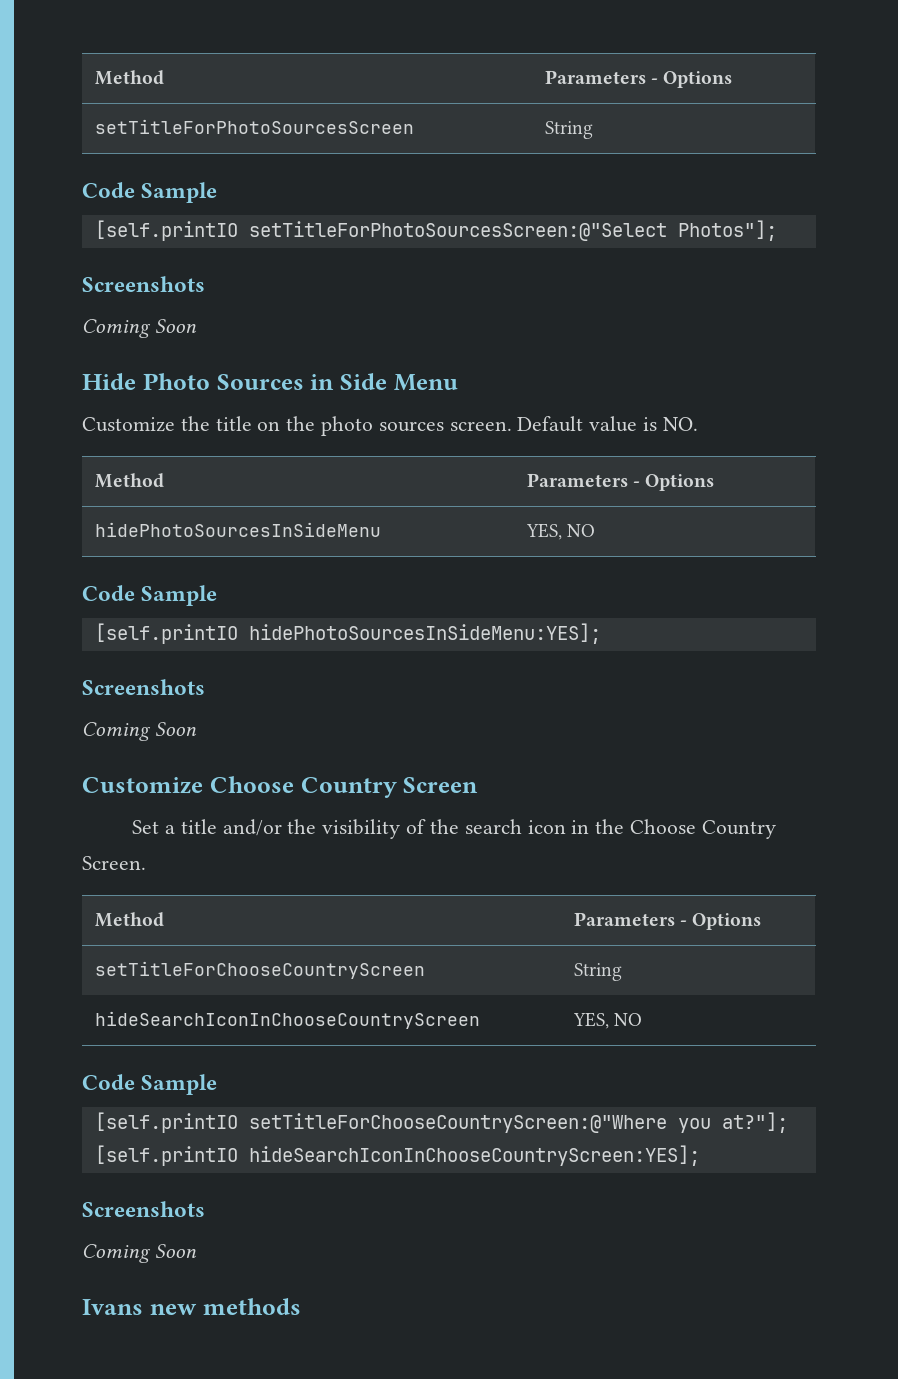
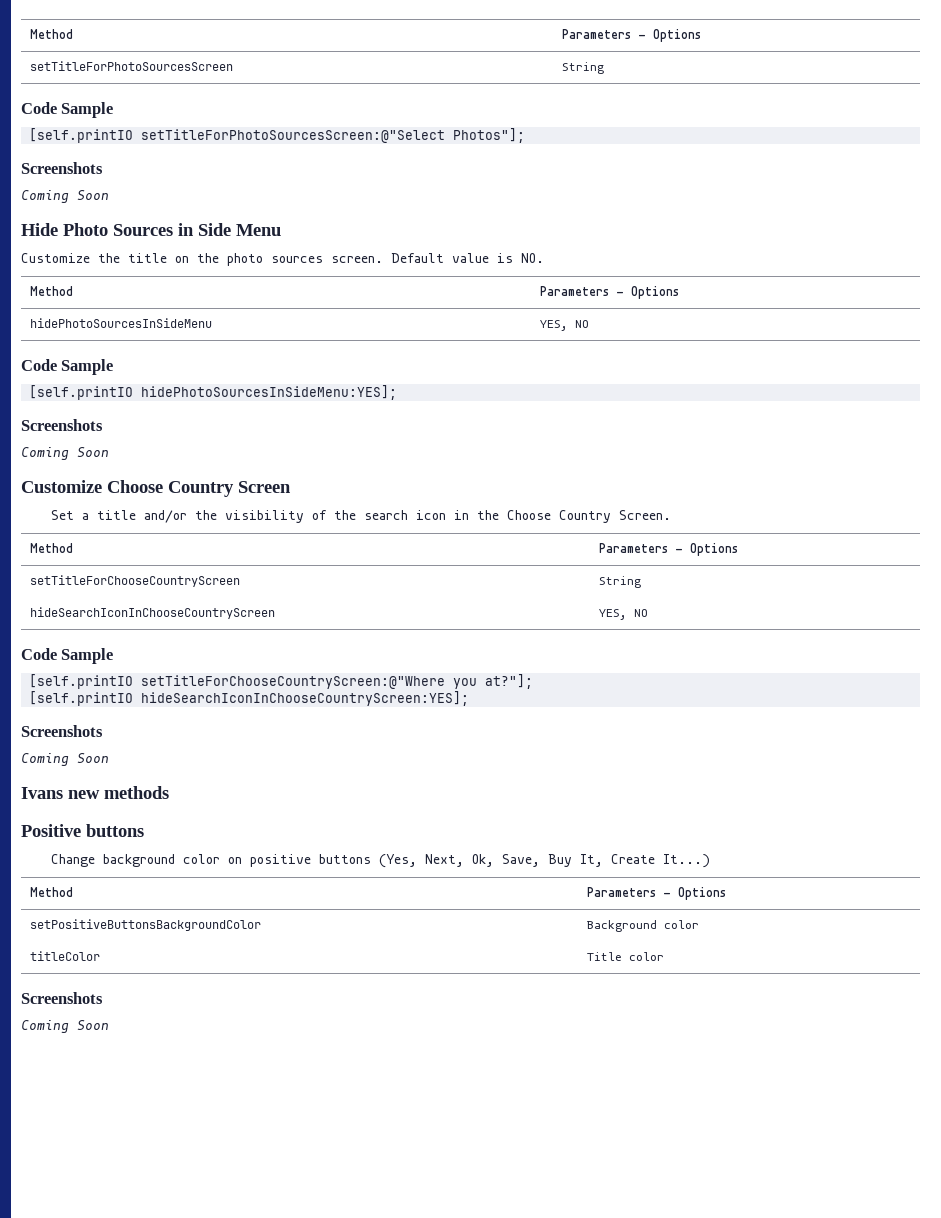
+ Positive buttons
+ Change background color on positive buttons (Yes, Next, Ok, Save, Buy It, Create It...)
+ Method | Parameters - Options
+ setPositiveButtonsBackgroundColor | Background color
+ titleColor | Title color
+ Screenshots
+ Coming Soon

